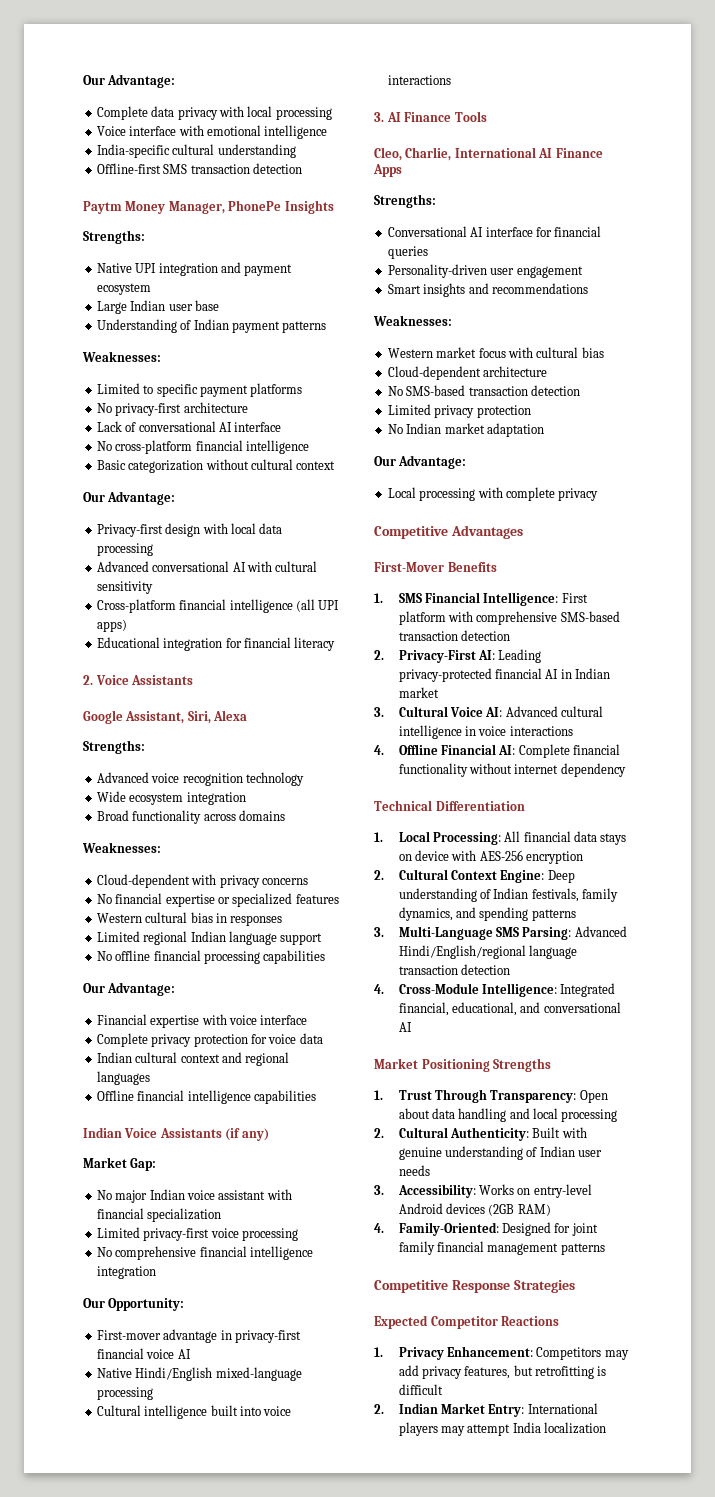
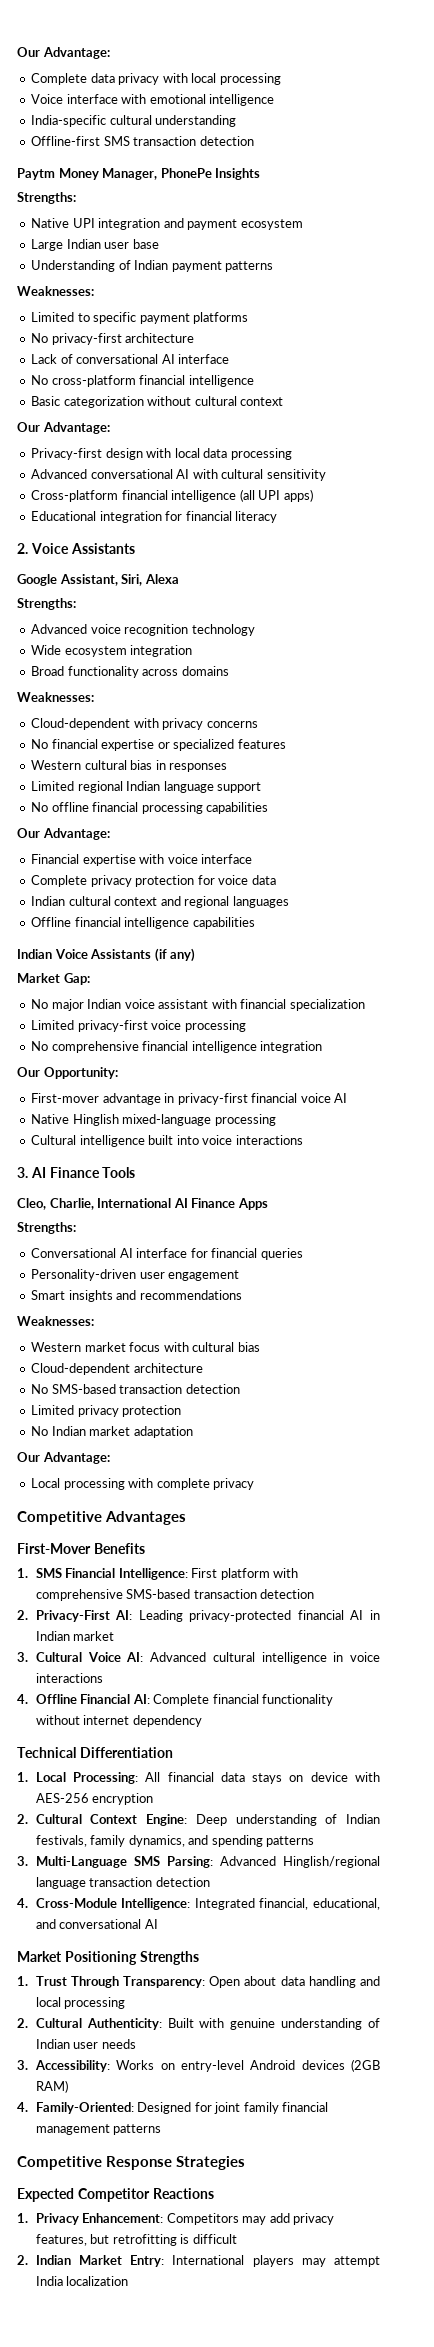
- Native Hindi/English mixed-language processing
+ Native Hinglish mixed-language processing
- 3. Multi-Language SMS Parsing: Advanced Hindi/English/regional language transaction detection
+ 3. Multi-Language SMS Parsing: Advanced Hinglish/regional language transaction detection

